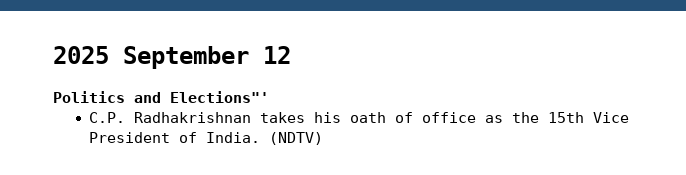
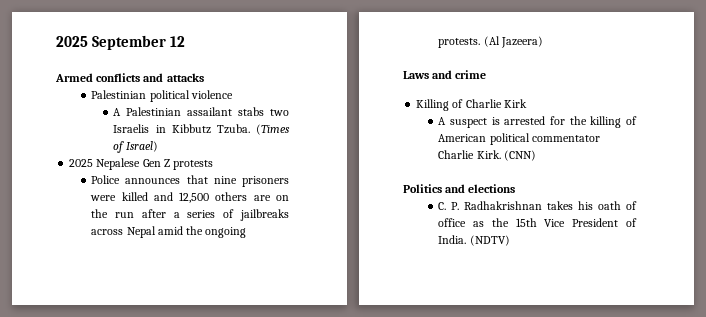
+ Armed conflicts and attacks
+ Palestinian political violence
+ A Palestinian assailant stabs two Israelis in Kibbutz Tzuba. (Times of Israel)
+ 2025 Nepalese Gen Z protests
+ Police announces that nine prisoners were killed and 12,500 others are on the run after a series of jailbreaks across Nepal amid the ongoing protests. (Al Jazeera)
+ Laws and crime
+ Killing of Charlie Kirk
+ A suspect is arrested for the killing of American political commentator Charlie Kirk. (CNN)
- Politics and Elections"'
- C.P. Radhakrishnan takes his oath of office as the 15th Vice President of India.
+ Politics and elections
+ C. P. Radhakrishnan takes his oath of office as the 15th Vice President of India.

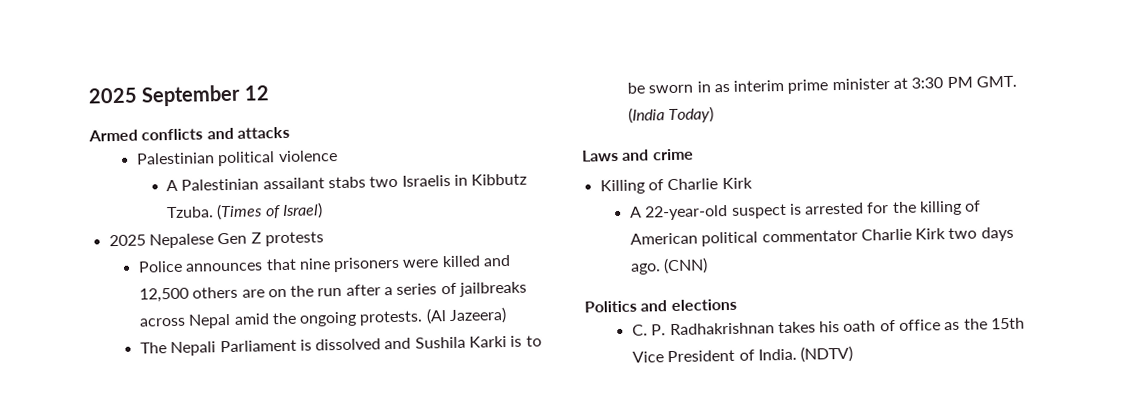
+ The Nepali Parliament is dissolved and Sushila Karki is to be sworn in as interim prime minister at 3:30 PM GMT. (India Today)
- A suspect is arrested for the killing of American political commentator Charlie Kirk.
+ A 22-year-old suspect is arrested for the killing of American political commentator Charlie Kirk two days ago.

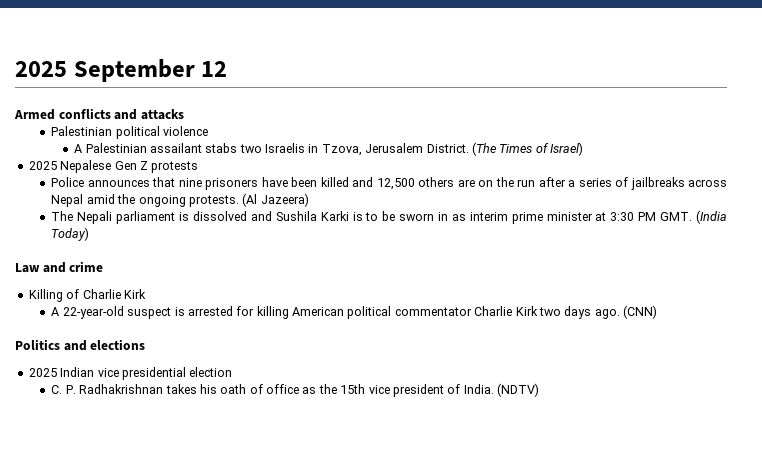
- A Palestinian assailant stabs two Israelis in Kibbutz Tzuba. (Times of Israel)
+ A Palestinian assailant stabs two Israelis in Tzova, Jerusalem District. (The Times of Israel)
- Police announces that nine prisoners were killed and 12,500 others are on the run after a series of jailbreaks across Nepal amid the ongoing protests.
+ Police announces that nine prisoners have been killed and 12,500 others are on the run after a series of jailbreaks across Nepal amid the ongoing protests.
- The Nepali Parliament is dissolved and Sushila Karki is to be sworn in as interim prime minister at 3:30 PM GMT. (India Today)
+ The Nepali parliament is dissolved and Sushila Karki is to be sworn in as interim prime minister at 3:30 PM GMT. (India Today)
- Laws and crime
+ Law and crime
- A 22-year-old suspect is arrested for the killing of American political commentator Charlie Kirk two days ago.
+ A 22-year-old suspect is arrested for killing American political commentator Charlie Kirk two days ago.
+ 2025 Indian vice presidential election
- C. P. Radhakrishnan takes his oath of office as the 15th Vice President of India.
+ C. P. Radhakrishnan takes his oath of office as the 15th vice president of India.

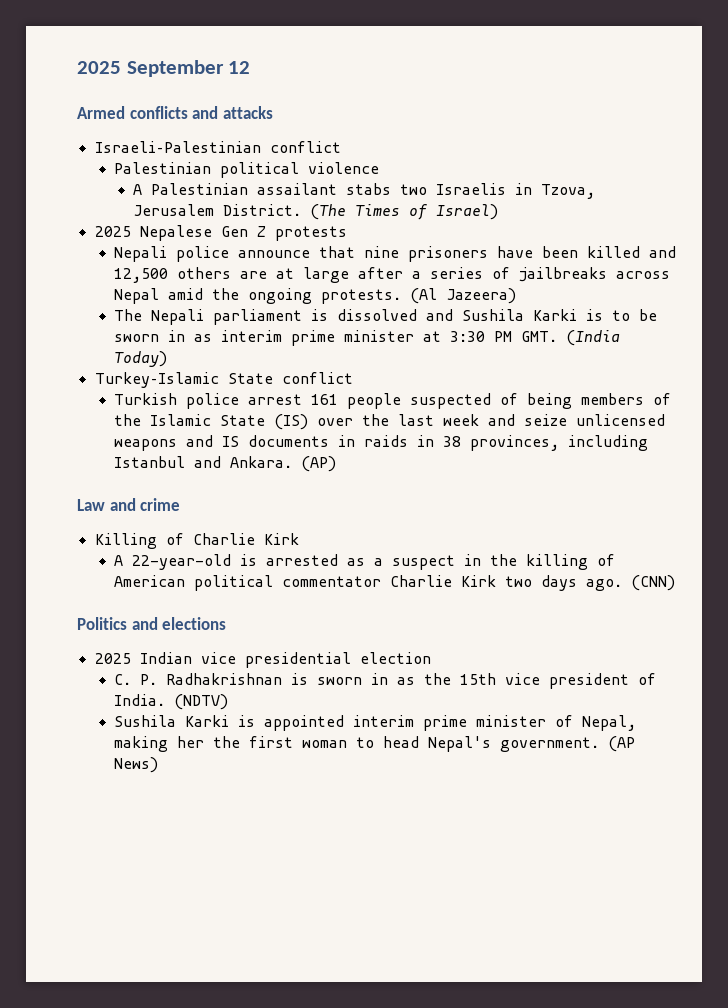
+ Israeli–Palestinian conflict
- Police announces that nine prisoners have been killed and 12,500 others are on the run after a series of jailbreaks across Nepal amid the ongoing protests.
+ Nepali police announce that nine prisoners have been killed and 12,500 others are at large after a series of jailbreaks across Nepal amid the ongoing protests.
+ Turkey–Islamic State conflict
+ Turkish police arrest 161 people suspected of being members of the Islamic State (IS) over the last week and seize unlicensed weapons and IS documents in raids in 38 provinces, including Istanbul and Ankara. (AP)
- A 22-year-old suspect is arrested for killing American political commentator Charlie Kirk two days ago.
+ A 22-year-old is arrested as a suspect in the killing of American political commentator Charlie Kirk two days ago.
- C. P. Radhakrishnan takes his oath of office as the 15th vice president of India.
+ C. P. Radhakrishnan is sworn in as the 15th vice president of India.
+ Sushila Karki is appointed interim prime minister of Nepal, making her the first woman to head Nepal's government. (AP News)

